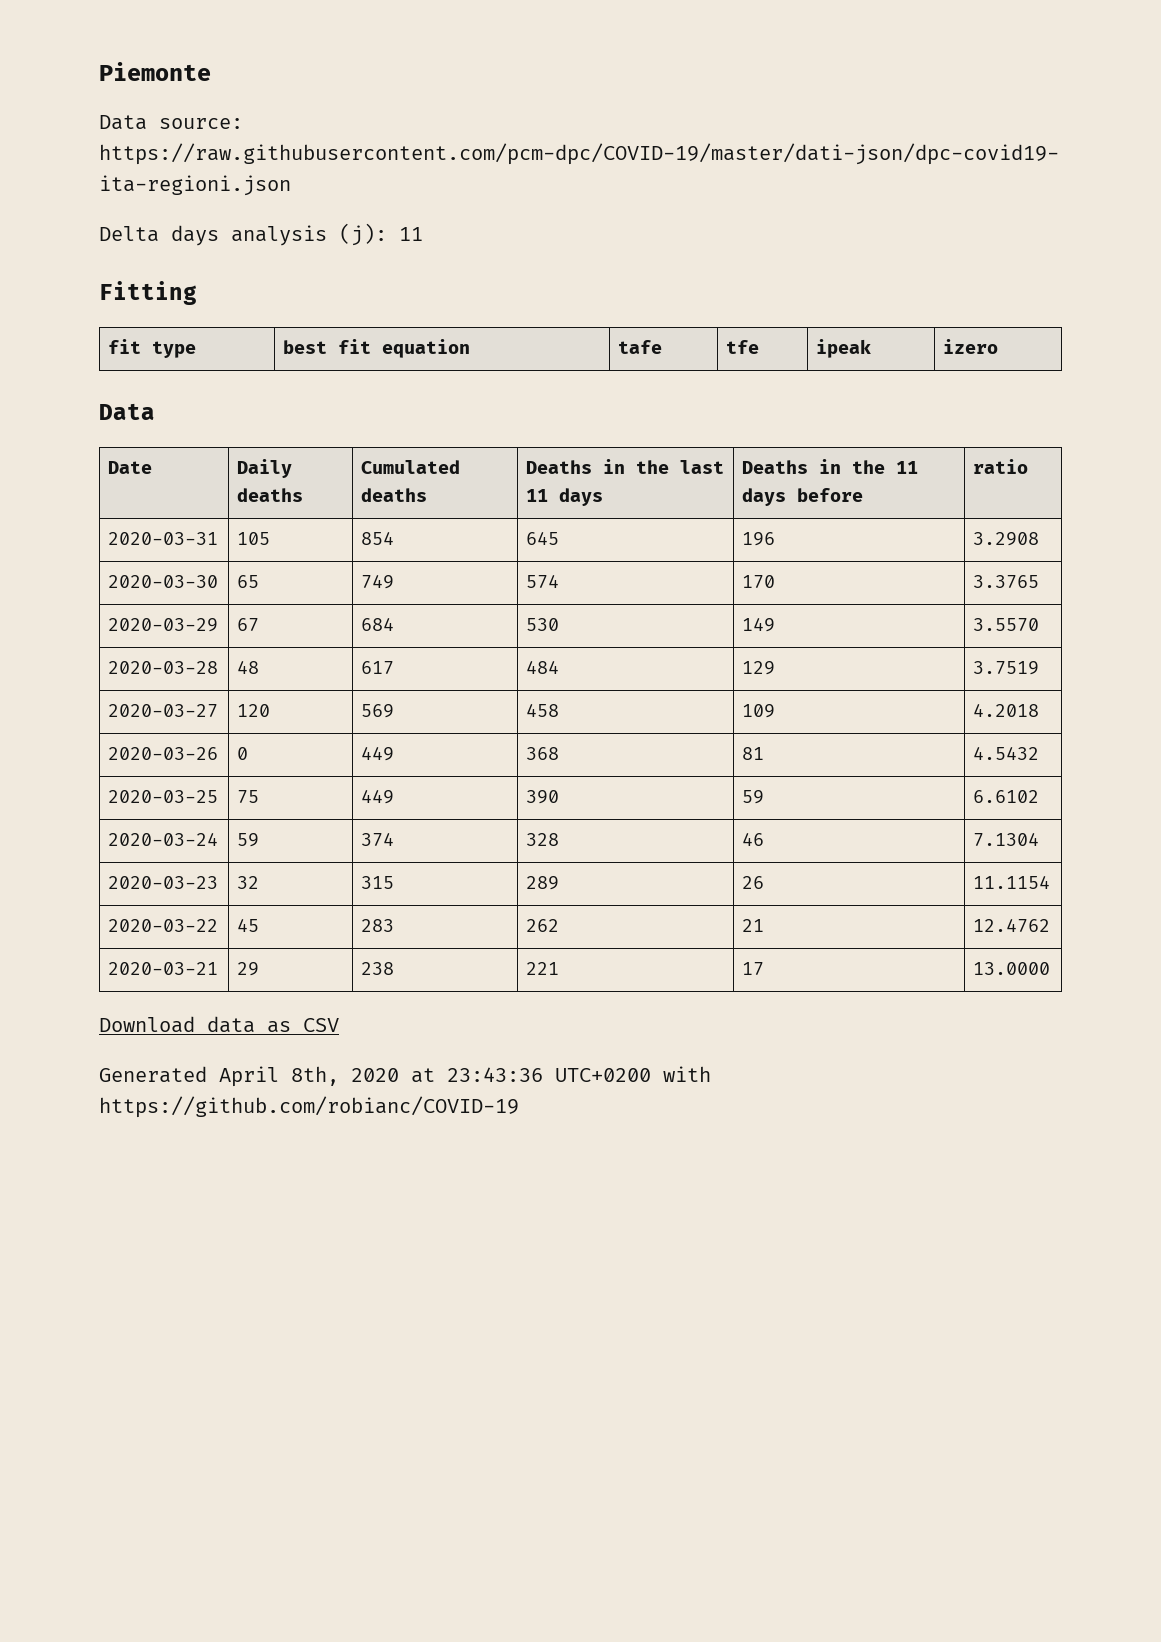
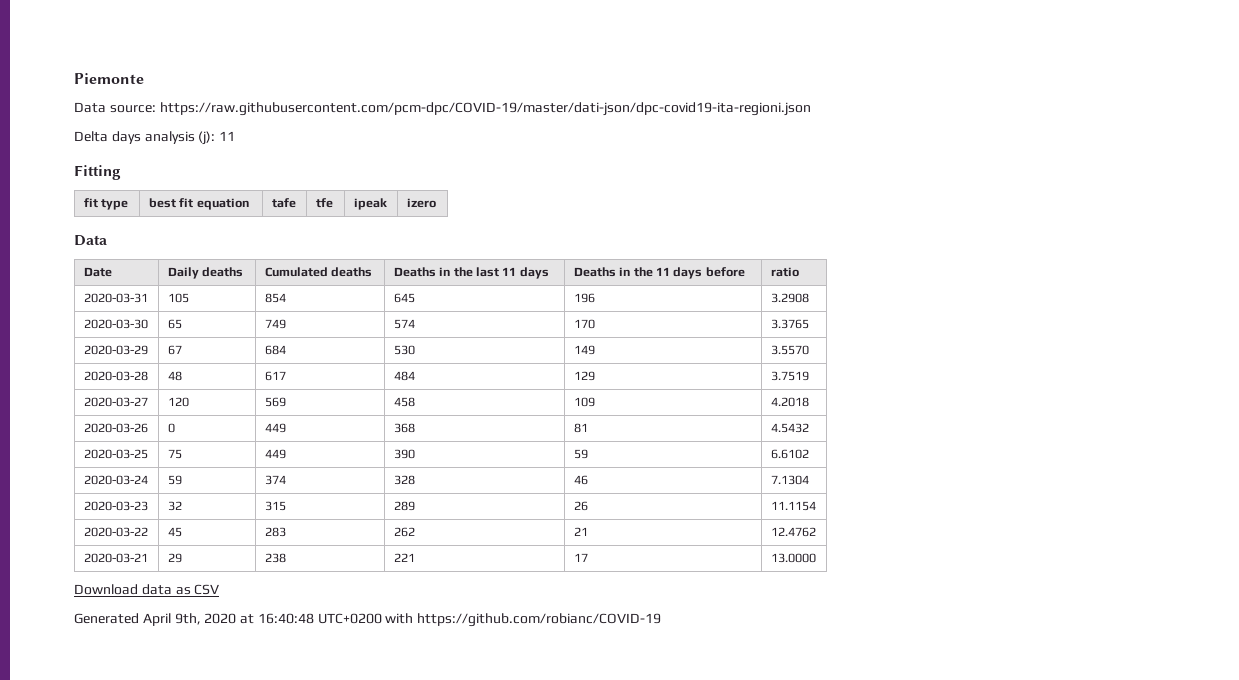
- Generated April 8th, 2020 at 23:43:36 UTC+0200 with https://github.com/robianc/COVID-19
+ Generated April 9th, 2020 at 16:40:48 UTC+0200 with https://github.com/robianc/COVID-19

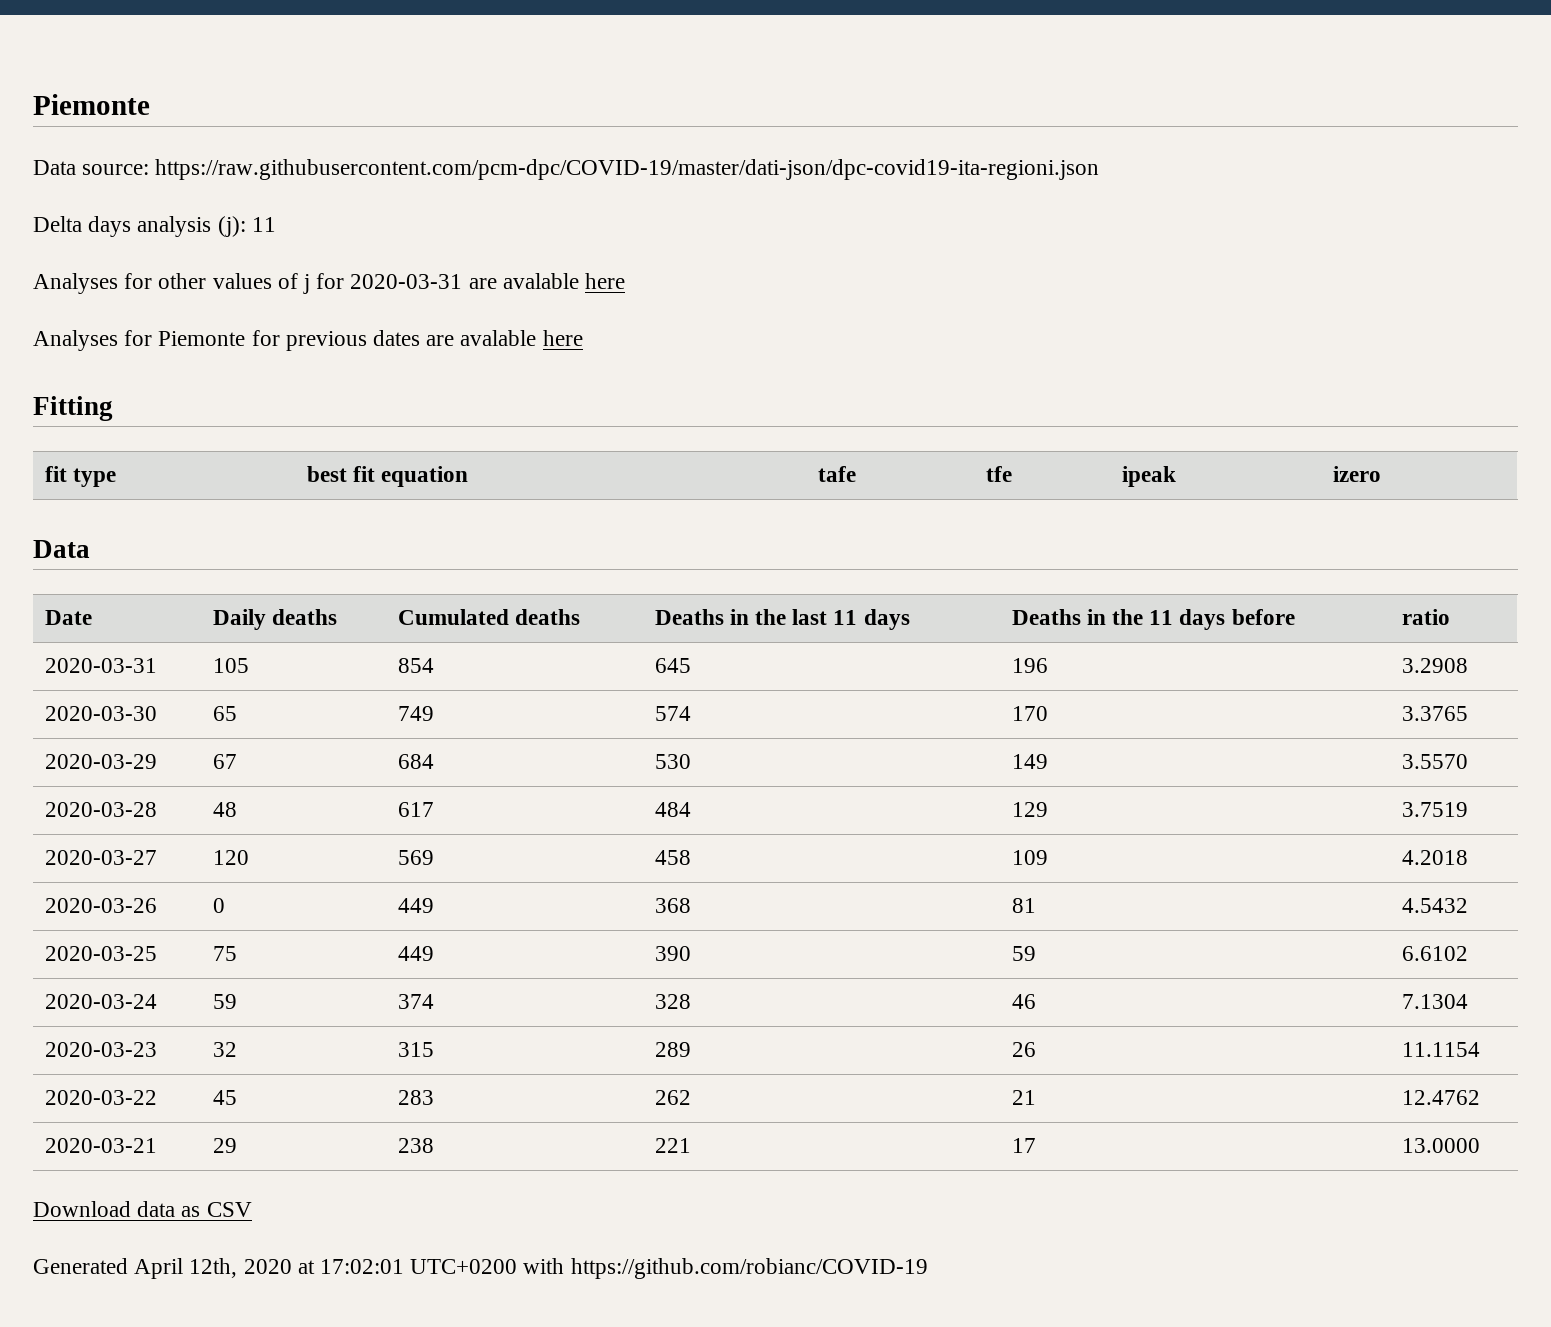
+ Analyses for other values of j for 2020-03-31 are avalable here
+ Analyses for Piemonte for previous dates are avalable here
- Generated April 9th, 2020 at 16:40:48 UTC+0200 with https://github.com/robianc/COVID-19
+ Generated April 12th, 2020 at 17:02:01 UTC+0200 with https://github.com/robianc/COVID-19

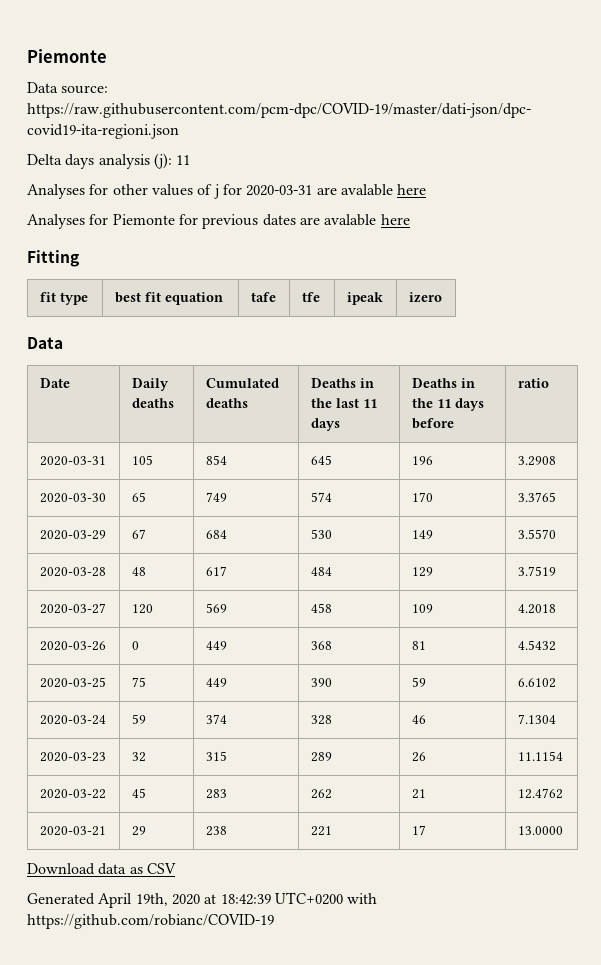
- Generated April 12th, 2020 at 17:02:01 UTC+0200 with https://github.com/robianc/COVID-19
+ Generated April 19th, 2020 at 18:42:39 UTC+0200 with https://github.com/robianc/COVID-19

